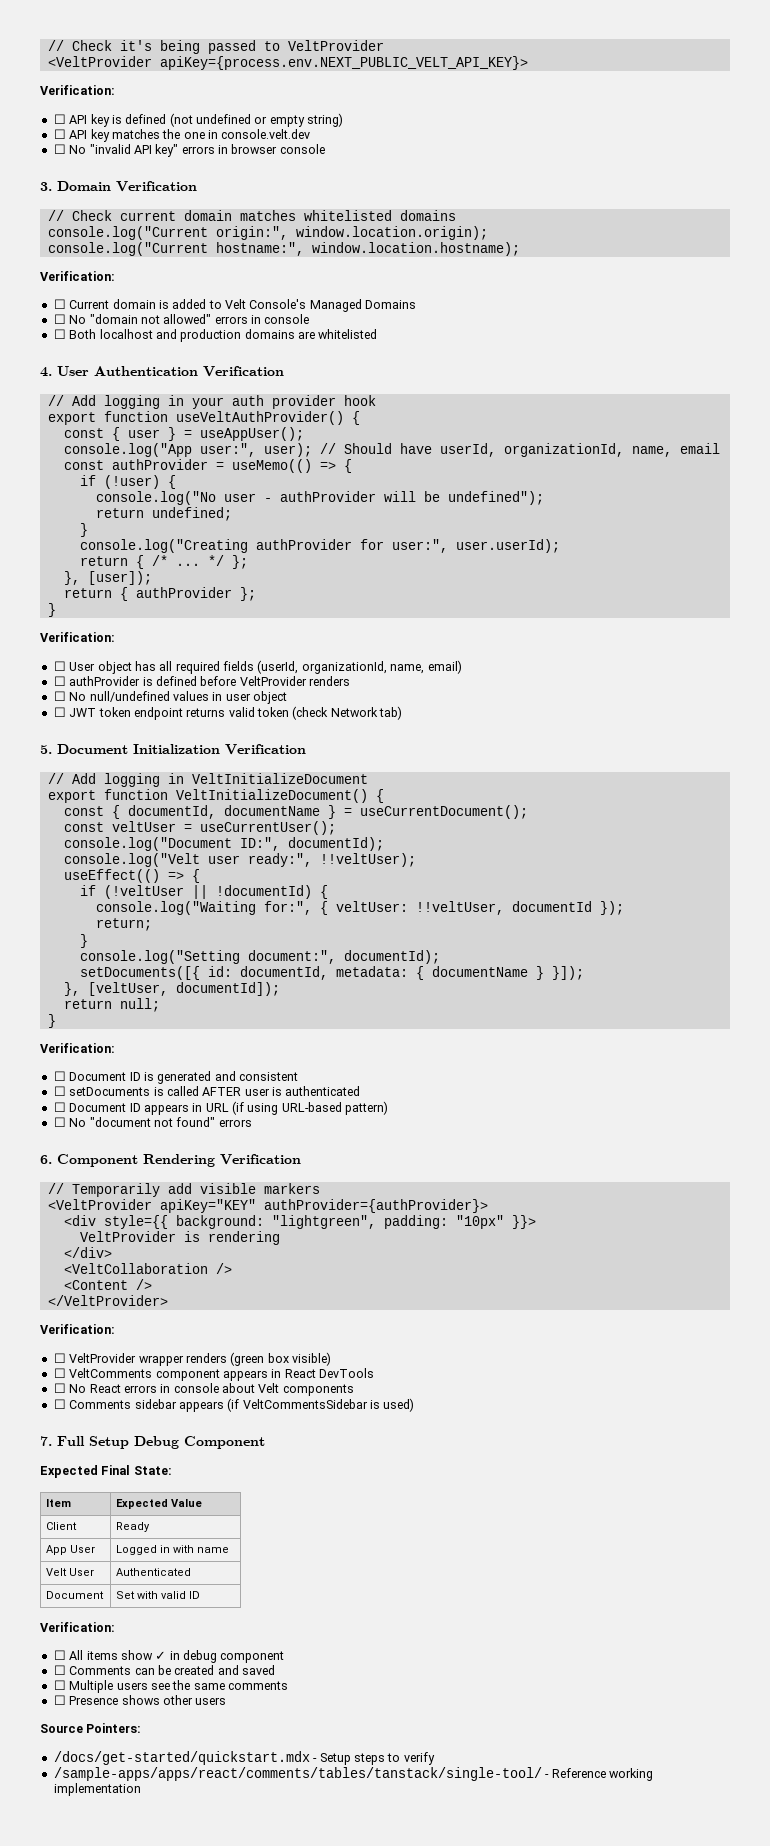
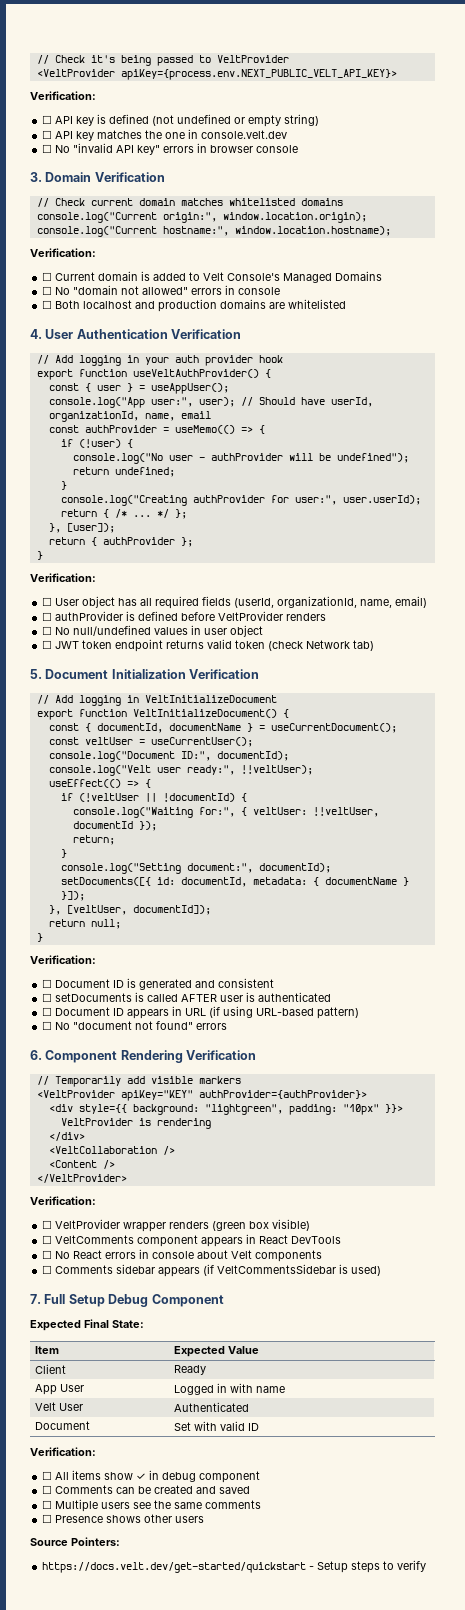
- /docs/get-started/quickstart.mdx - Setup steps to verify
+ https://docs.velt.dev/get-started/quickstart - Setup steps to verify
- /sample-apps/apps/react/comments/tables/tanstack/single-tool/ - Reference working implementation

